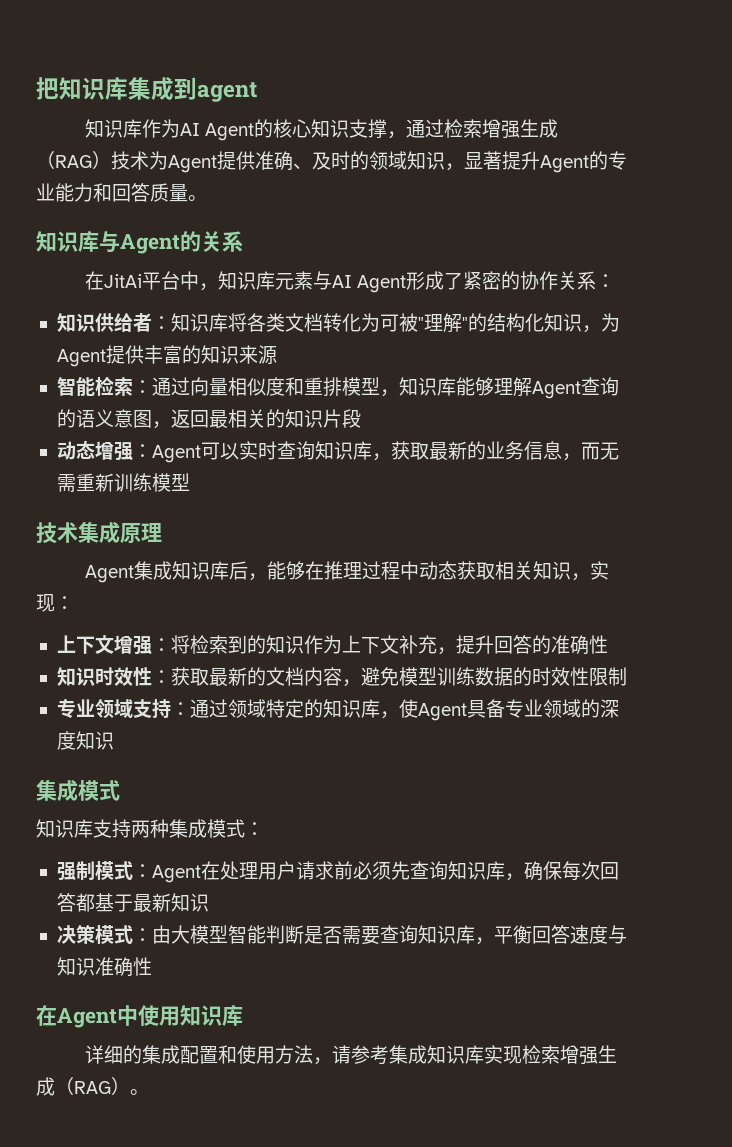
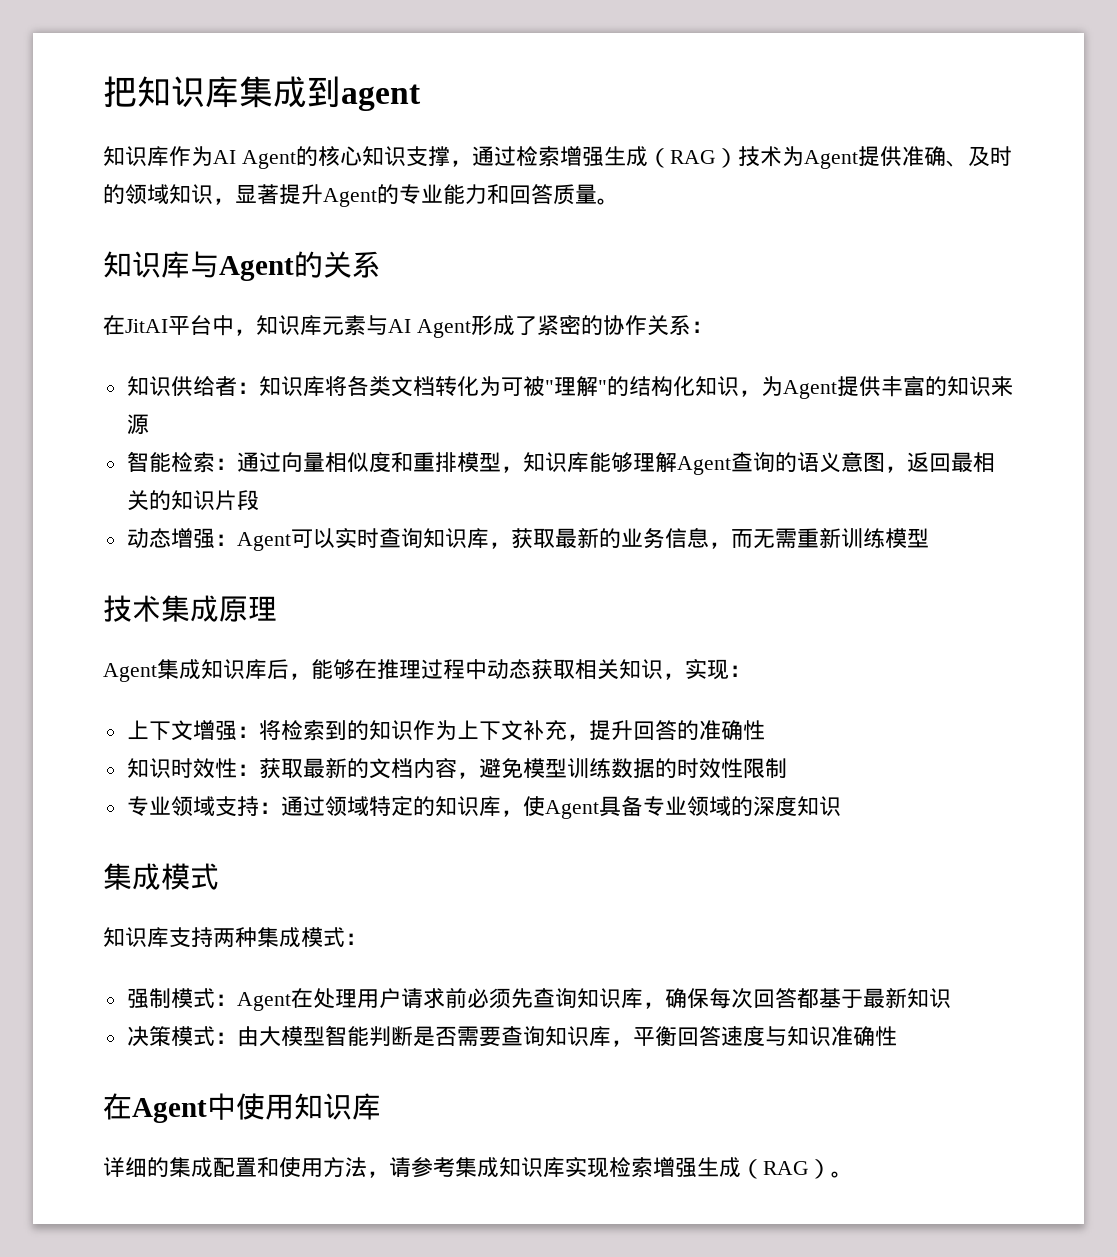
- 在JitAi平台中，知识库元素与AI Agent形成了紧密的协作关系：
+ 在JitAI平台中，知识库元素与AI Agent形成了紧密的协作关系：

